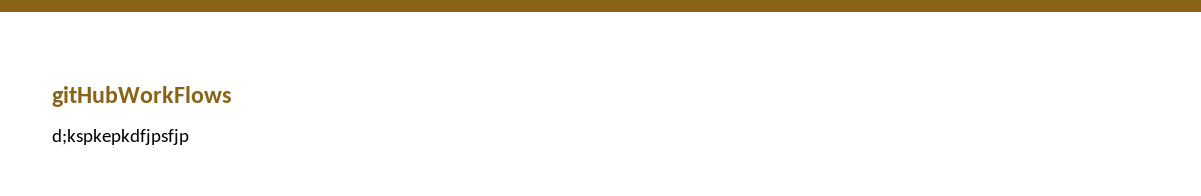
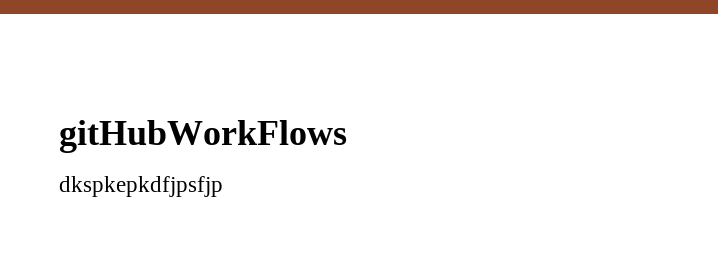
- d;kspkepkdfjpsfjp
+ dkspkepkdfjpsfjp

